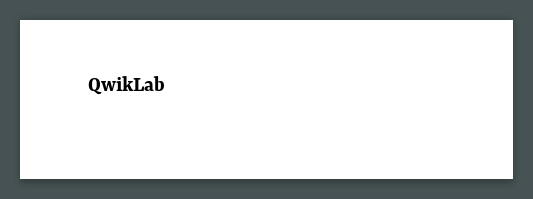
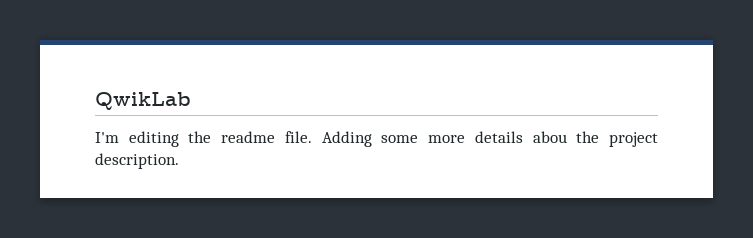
+ I'm editing the readme file. Adding some more details abou the project description.

